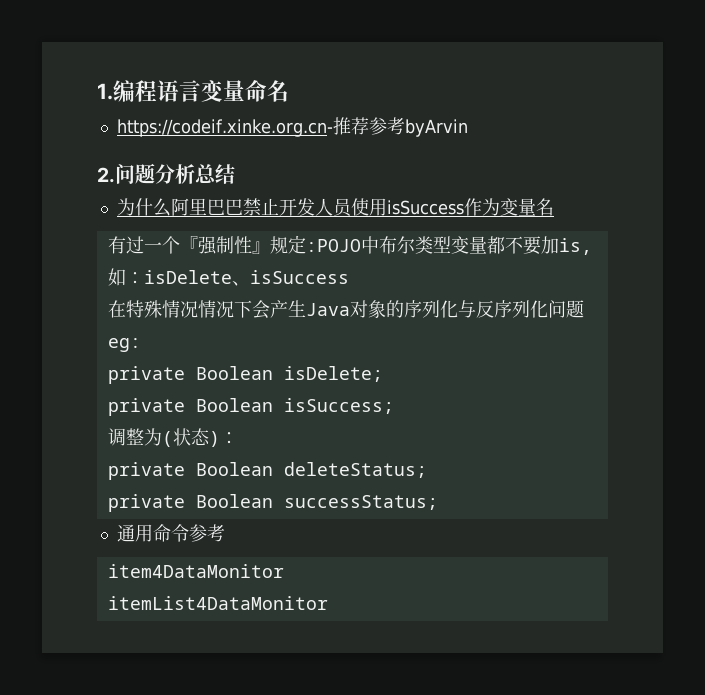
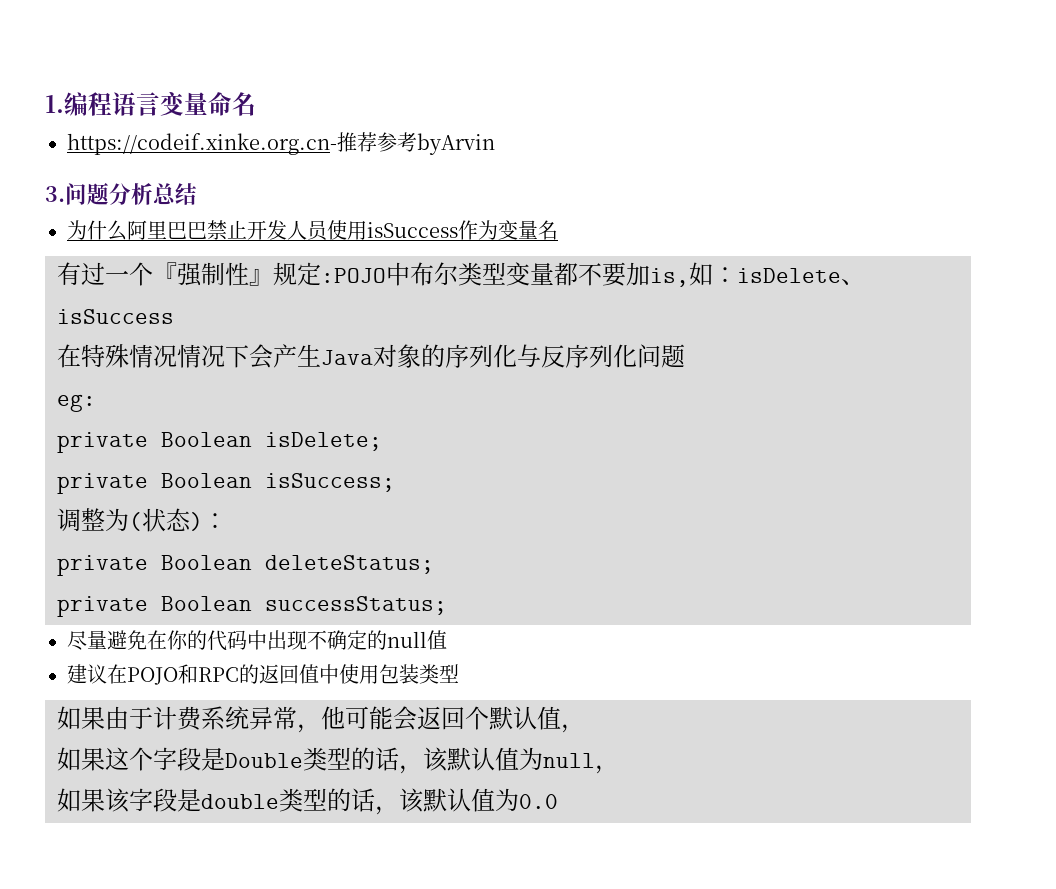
- 2.问题分析总结
+ 3.问题分析总结
- 通用命令参考
- item4DataMonitor
- itemList4DataMonitor
+ 尽量避免在你的代码中出现不确定的null值
+ 建议在POJO和RPC的返回值中使用包装类型
+ 如果由于计费系统异常，他可能会返回个默认值，
+ 如果这个字段是Double类型的话，该默认值为null，
+ 如果该字段是double类型的话，该默认值为0.0

